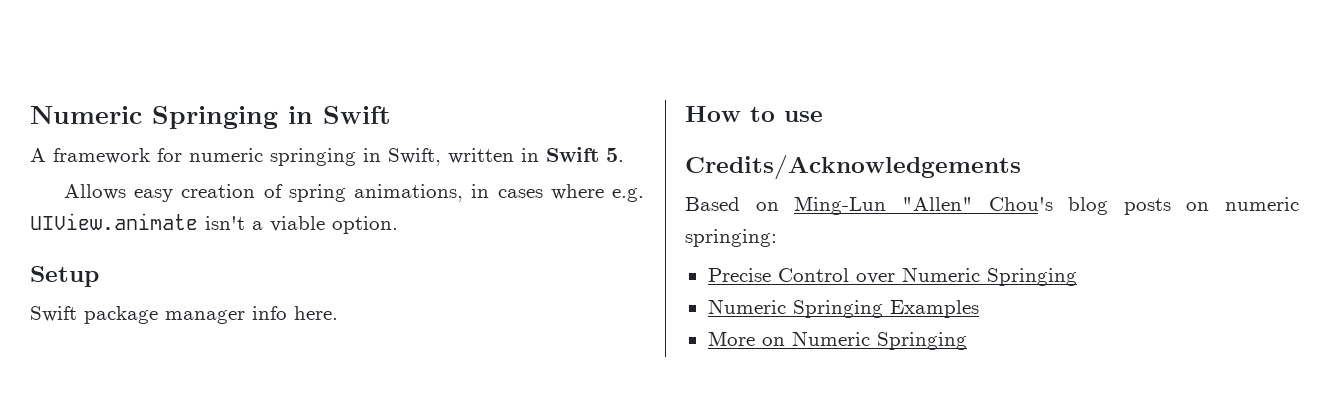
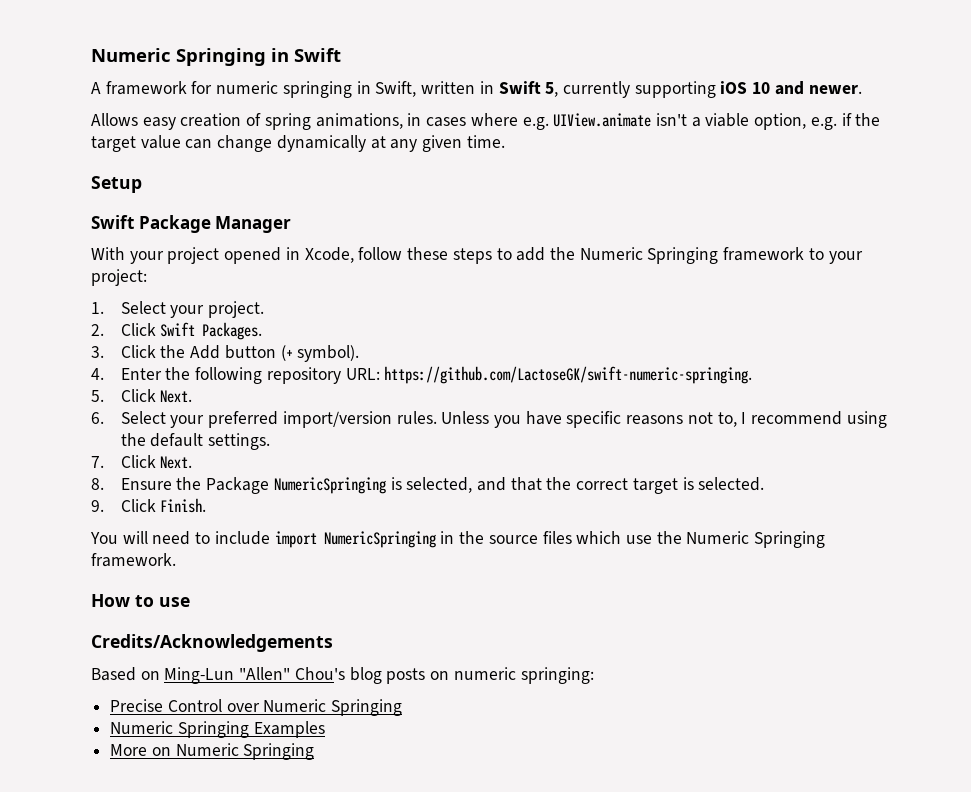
- A framework for numeric springing in Swift, written in Swift 5.
+ A framework for numeric springing in Swift, written in Swift 5, currently supporting iOS 10 and newer.
- Allows easy creation of spring animations, in cases where e.g. UIView.animate isn't a viable option.
+ Allows easy creation of spring animations, in cases where e.g. UIView.animate isn't a viable option, e.g. if the target value can change dynamically at any given time.
  Setup
- Swift package manager info here.
+ Swift Package Manager
+ With your project opened in Xcode, follow these steps to add the Numeric Springing framework to your project:
+ 1. Select your project.
+ 2. Click Swift Packages.
+ 3. Click the Add button (+ symbol).
+ 4. Enter the following repository URL: https://github.com/LactoseGK/swift-numeric-springing.
+ 5. Click Next.
+ 6. Select your preferred import/version rules. Unless you have specific reasons not to, I recommend using the default settings.
+ 7. Click Next.
+ 8. Ensure the Package NumericSpringing is selected, and that the correct target is selected.
+ 9. Click Finish.
+ You will need to include import NumericSpringing in the source files which use the Numeric Springing framework.

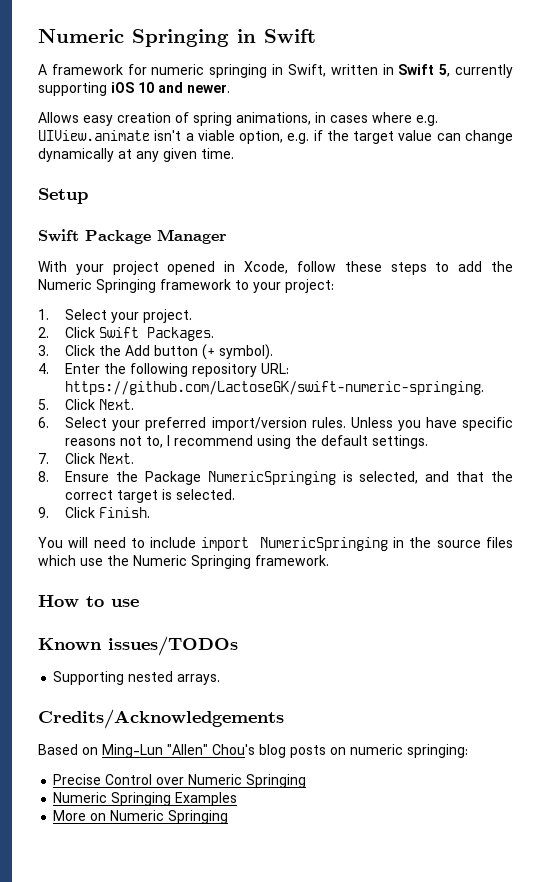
+ Known issues/TODOs
+ Supporting nested arrays.

